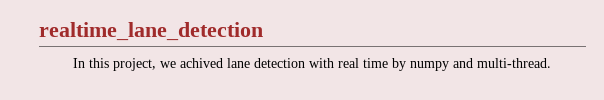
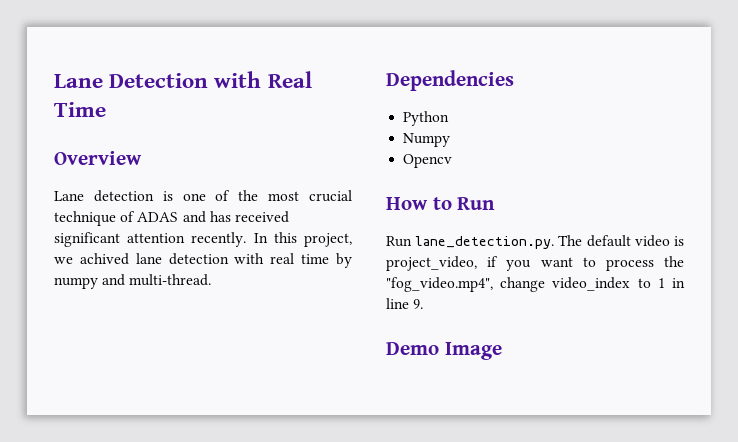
- realtime_lane_detection
- In this project, we achived lane detection with real time by numpy and multi-thread.
+ Lane Detection with Real Time
+ Overview
+ Lane detection is one of the most crucial technique of ADAS and has received significant attention recently. In this project, we achived lane detection with real time by numpy and multi-thread.
+ Dependencies
+ Python
+ Numpy
+ Opencv
+ How to Run
+ Run lane_detection.py. The default video is project_video, if you want to process the "fog_video.mp4", change video_index to 1 in line 9.
+ Demo Image

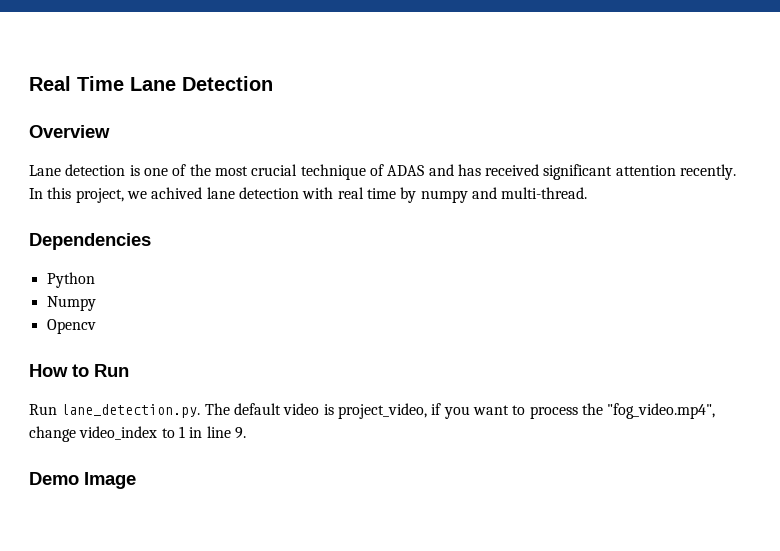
- Lane Detection with Real Time
+ Real Time Lane Detection

